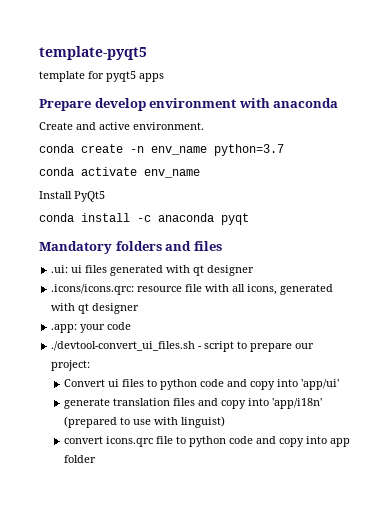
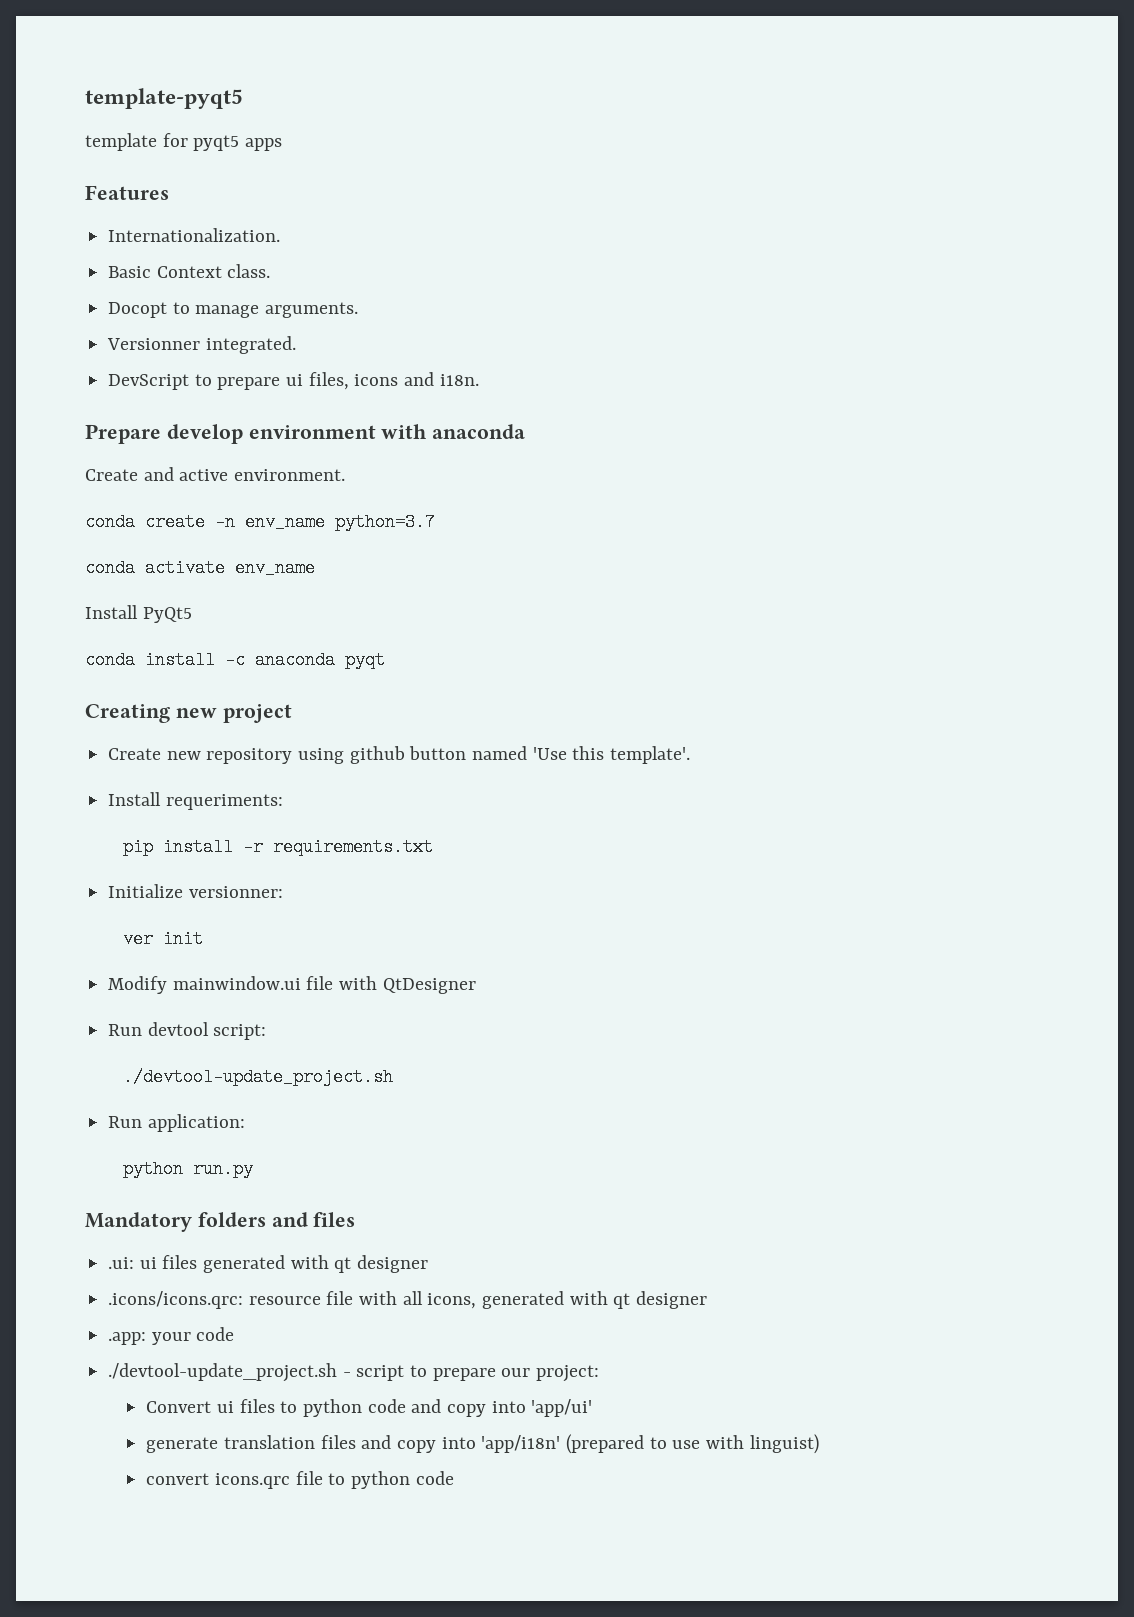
+ Features
+ Internationalization.
+ Basic Context class.
+ Docopt to manage arguments.
+ Versionner integrated.
+ DevScript to prepare ui files, icons and i18n.
+ Creating new project
+ Create new repository using github button named 'Use this template'.
+ Install requeriments:
+ pip install -r requirements.txt
+ Initialize versionner:
+ ver init
+ Modify mainwindow.ui file with QtDesigner
+ Run devtool script:
+ ./devtool-update_project.sh
+ Run application:
+ python run.py
- ./devtool-convert_ui_files.sh - script to prepare our project:
+ ./devtool-update_project.sh - script to prepare our project:
- convert icons.qrc file to python code and copy into app folder
+ convert icons.qrc file to python code

